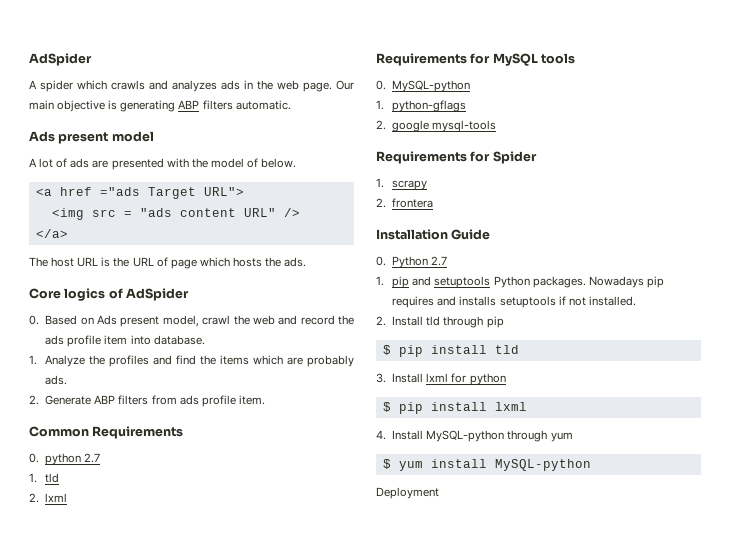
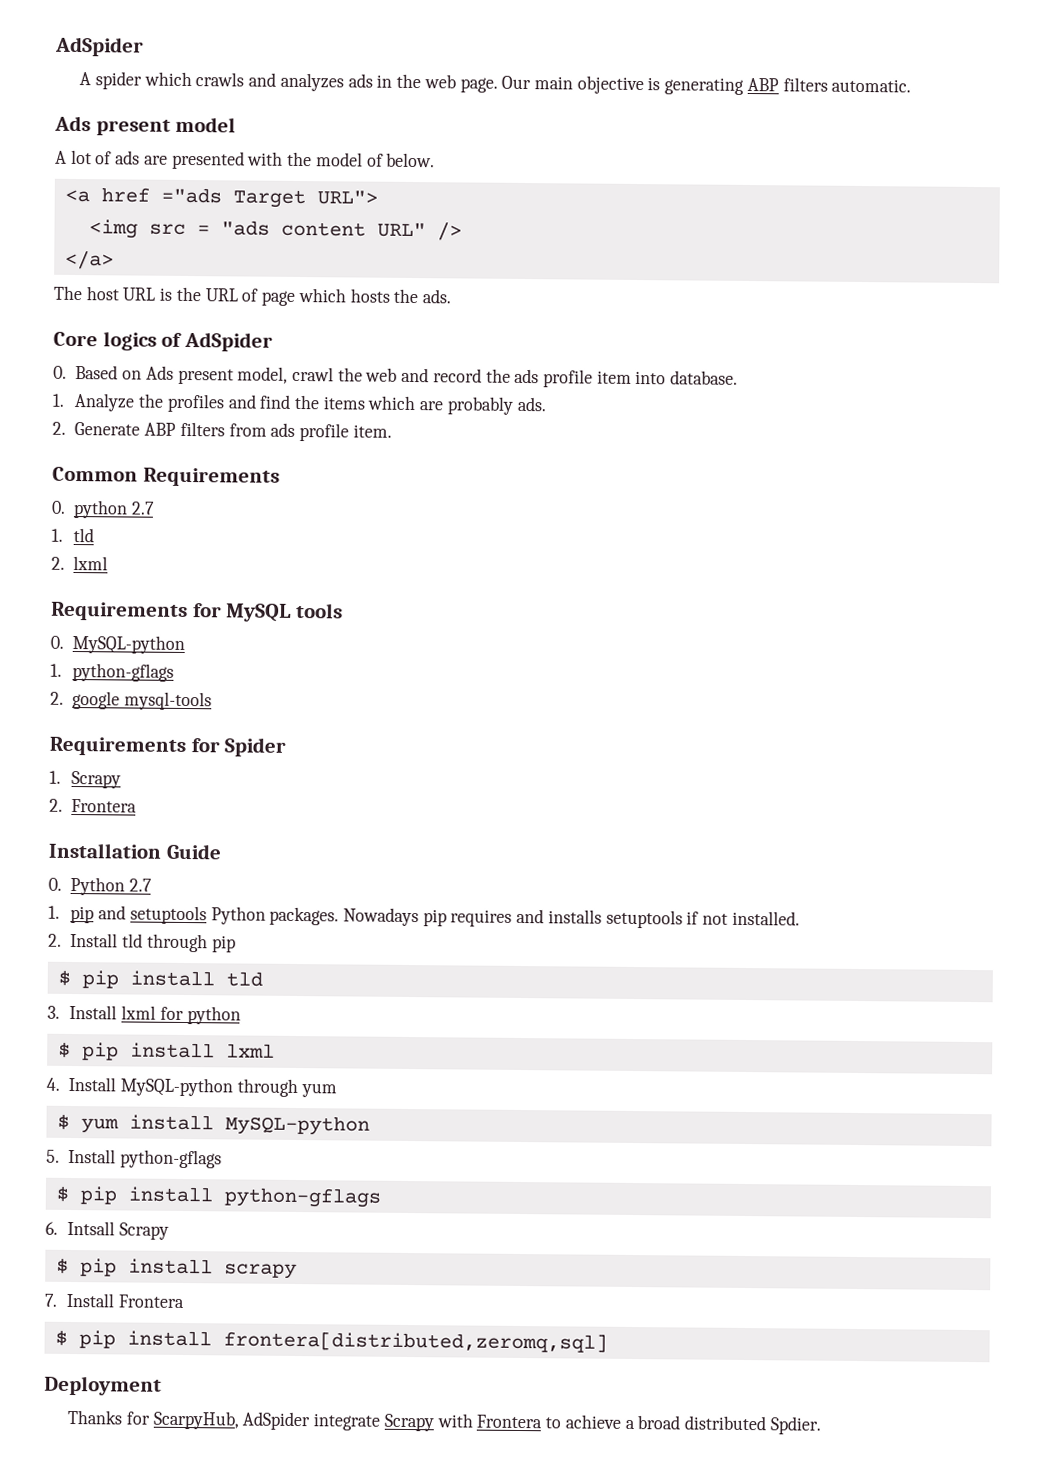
- 1. scrapy
- 2. frontera
+ 1. Scrapy
+ 2. Frontera
+ 5. Install python-gflags
+ $ pip install python-gflags
+ 6. Intsall Scrapy
+ $ pip install scrapy
+ 7. Install Frontera
+ $ pip install frontera[distributed,zeromq,sql]
  Deployment
+ Thanks for ScarpyHub, AdSpider integrate Scrapy with Frontera to achieve a broad distributed Spdier.

